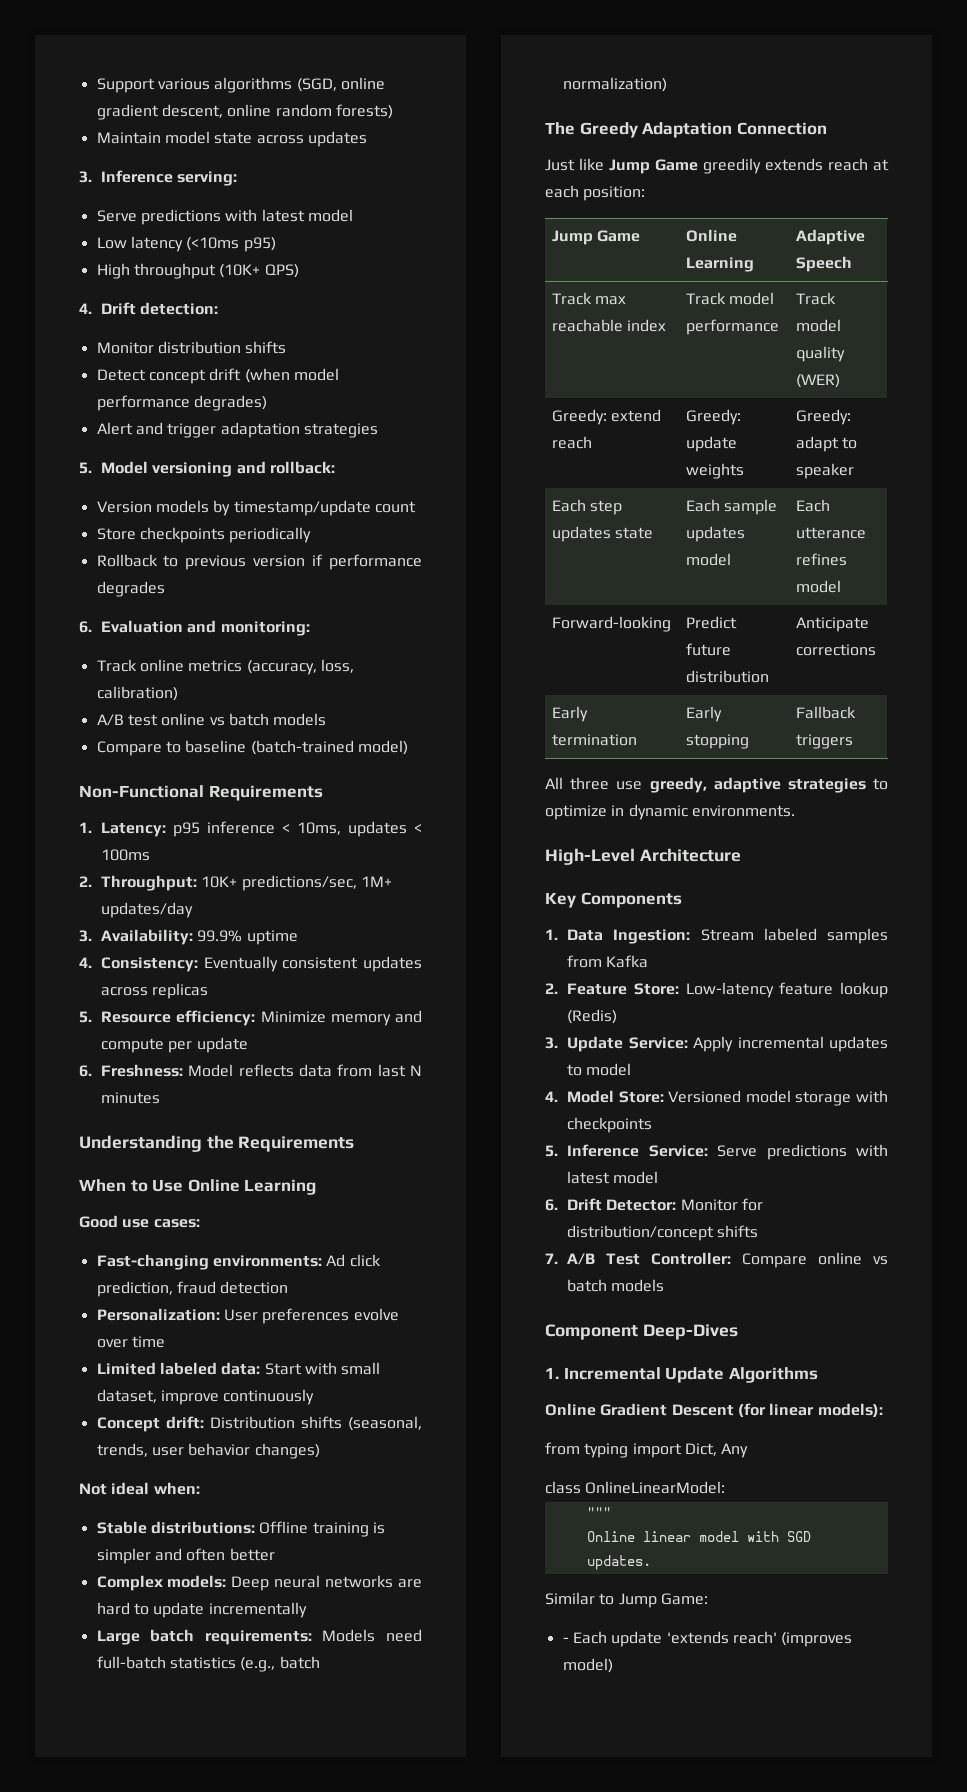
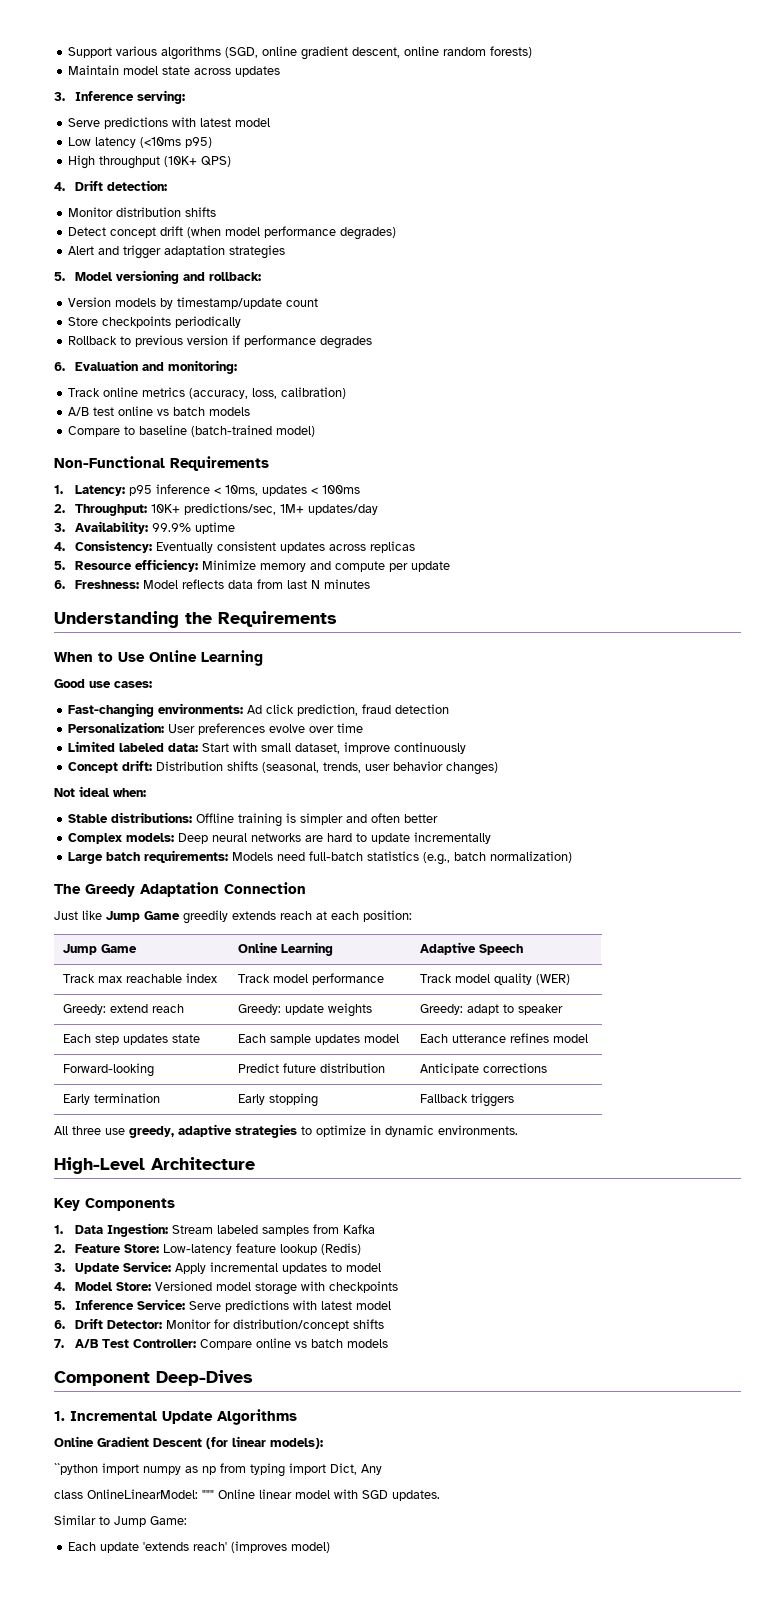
- from typing import Dict, Any
+ ``python import numpy as np from typing import Dict, Any
- class OnlineLinearModel:
- """
- Online linear model with SGD updates.
+ class OnlineLinearModel: """ Online linear model with SGD updates.
- - Each update 'extends reach' (improves model)
+ Each update 'extends reach' (improves model)

